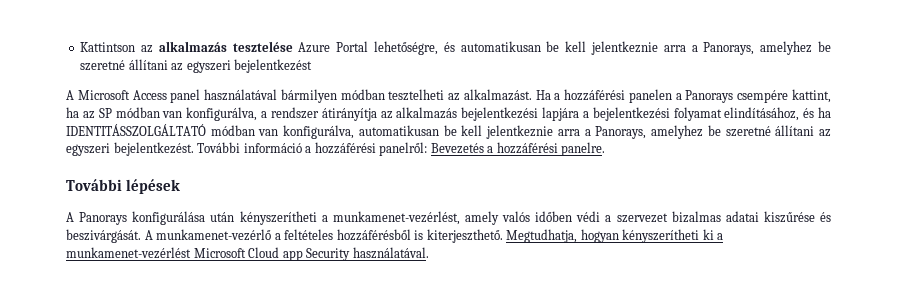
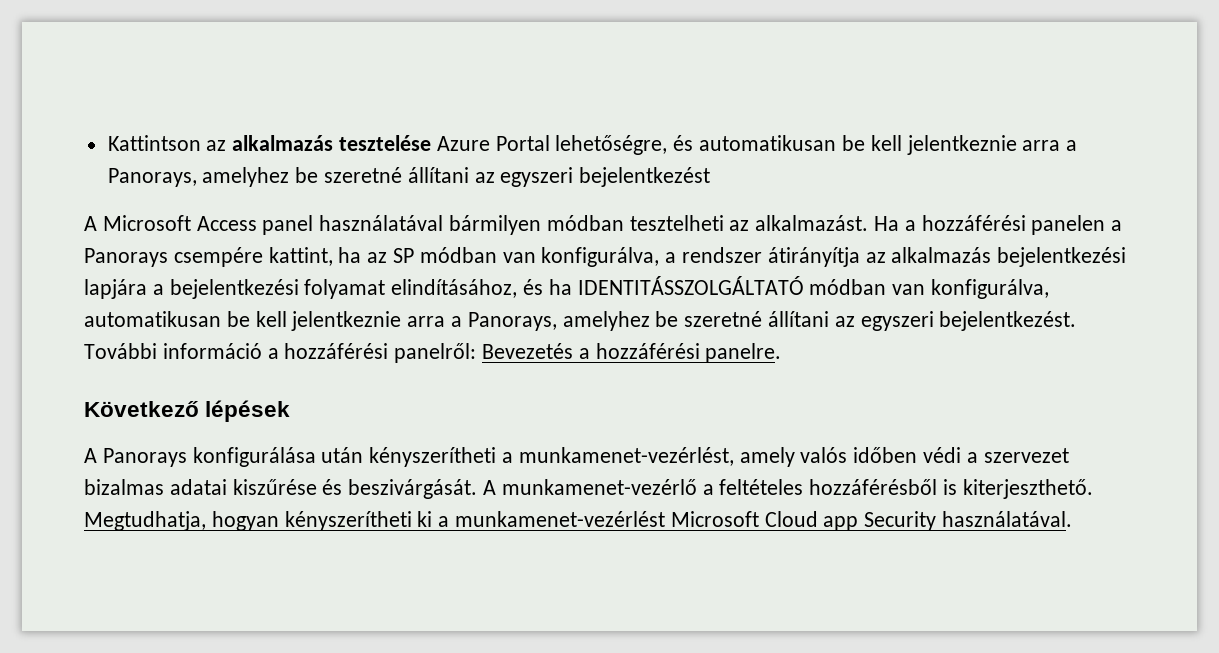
- További lépések
+ Következő lépések

